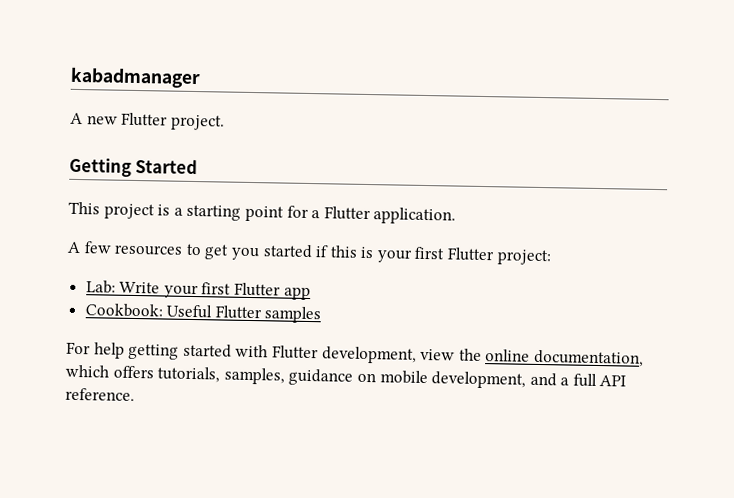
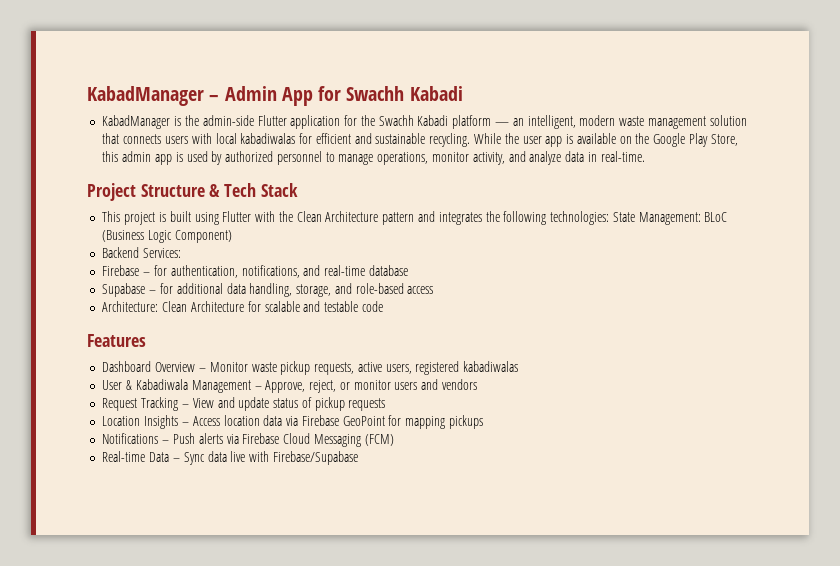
- kabadmanager
- A new Flutter project.
- Getting Started
- This project is a starting point for a Flutter application.
- A few resources to get you started if this is your first Flutter project:
- Lab: Write your first Flutter app
- Cookbook: Useful Flutter samples
- For help getting started with Flutter development, view the online documentation, which offers tutorials, samples, guidance on mobile development, and a full API reference.
+ KabadManager – Admin App for Swachh Kabadi
+ KabadManager is the admin-side Flutter application for the Swachh Kabadi platform — an intelligent, modern waste management solution that connects users with local kabadiwalas for efficient and sustainable recycling. While the user app is available on the Google Play Store, this admin app is used by authorized personnel to manage operations, monitor activity, and analyze data in real-time.
+ Project Structure & Tech Stack
+ This project is built using Flutter with the Clean Architecture pattern and integrates the following technologies: State Management: BLoC (Business Logic Component)
+ Backend Services:
+ Firebase – for authentication, notifications, and real-time database
+ Supabase – for additional data handling, storage, and role-based access
+ Architecture: Clean Architecture for scalable and testable code
+ Features
+ Dashboard Overview – Monitor waste pickup requests, active users, registered kabadiwalas
+ User & Kabadiwala Management – Approve, reject, or monitor users and vendors
+ Request Tracking – View and update status of pickup requests
+ Location Insights – Access location data via Firebase GeoPoint for mapping pickups
+ Notifications – Push alerts via Firebase Cloud Messaging (FCM)
+ Real-time Data – Sync data live with Firebase/Supabase

